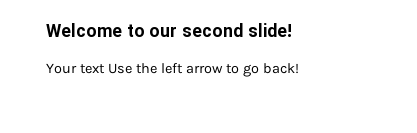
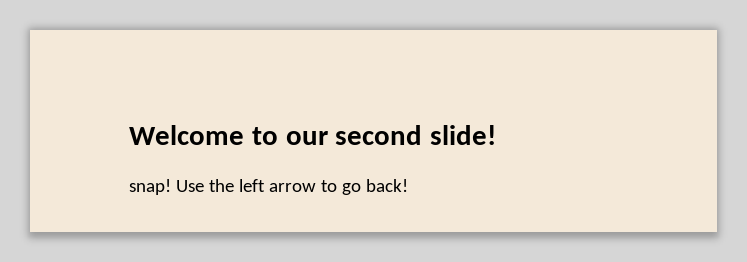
- Your text Use the left arrow to go back!
+ snap! Use the left arrow to go back!

